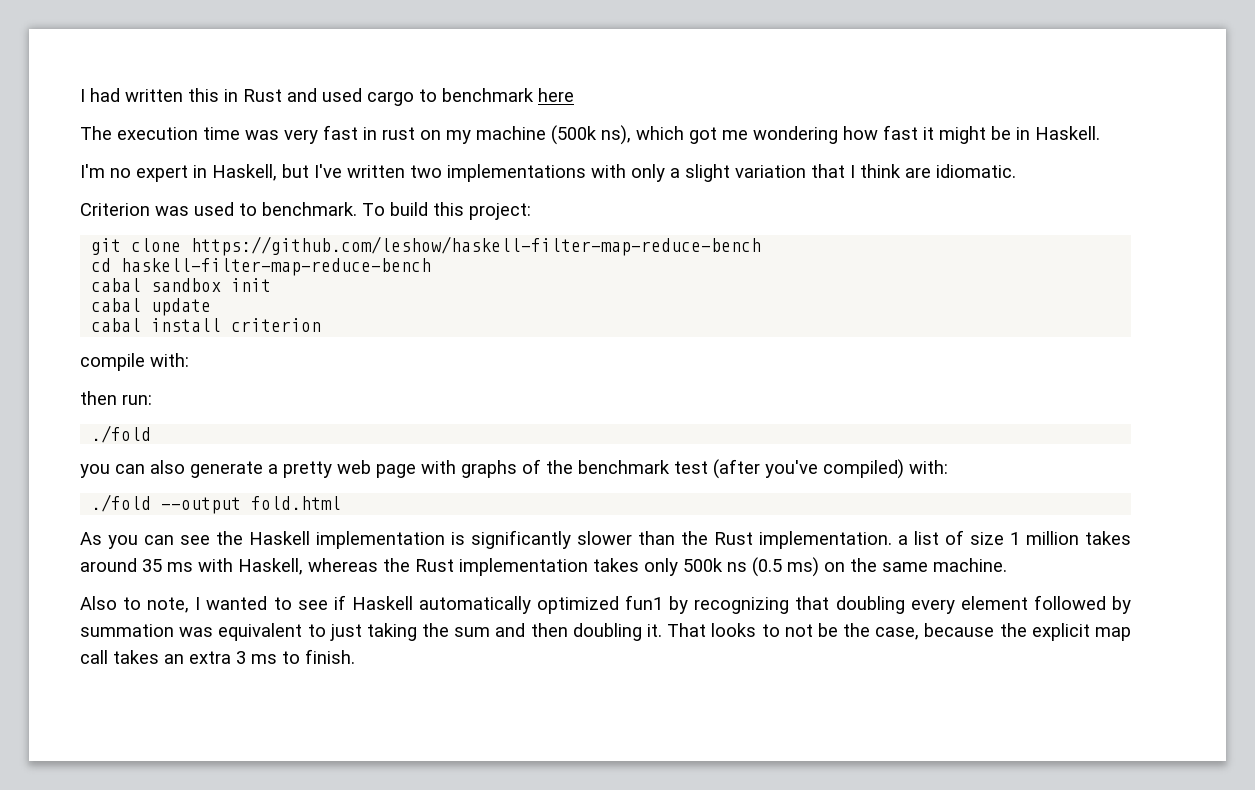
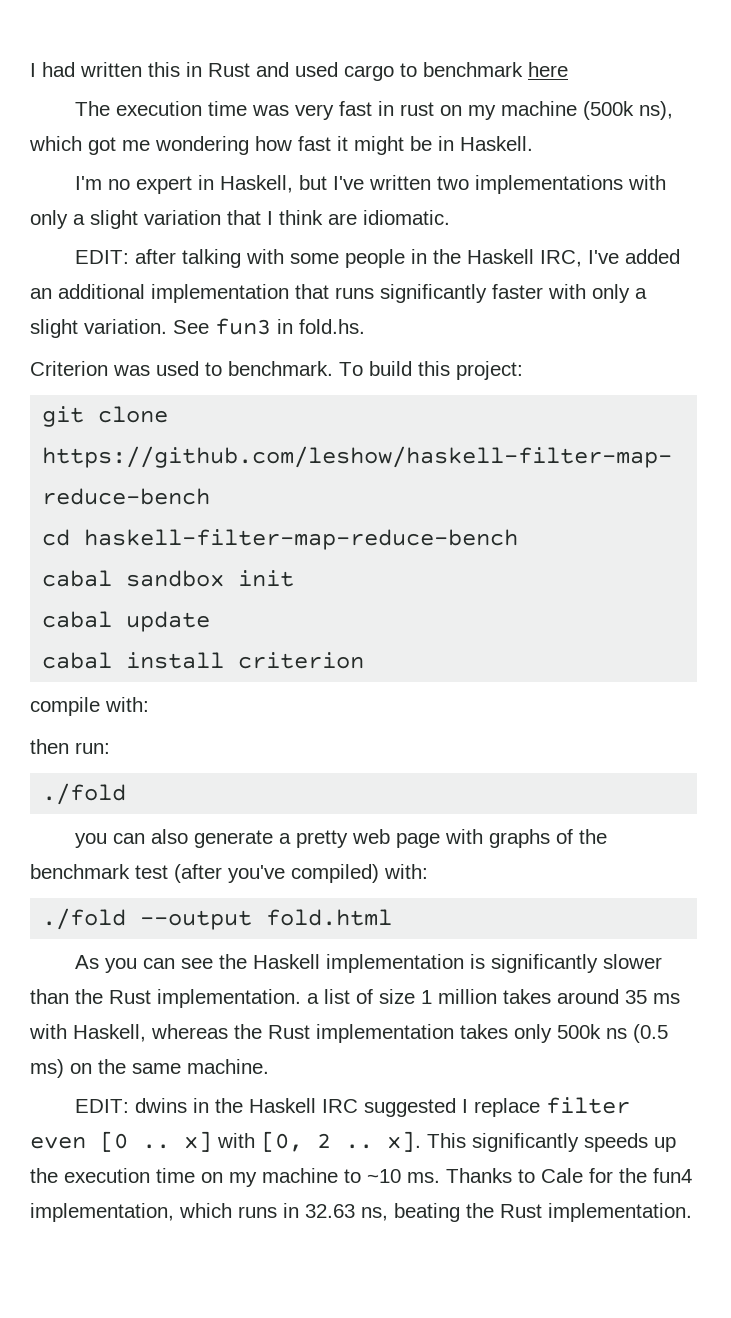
+ EDIT: after talking with some people in the Haskell IRC, I've added an additional implementation that runs significantly faster with only a slight variation. See fun3 in fold.hs.
- Also to note, I wanted to see if Haskell automatically optimized fun1 by recognizing that doubling every element followed by summation was equivalent to just taking the sum and then doubling it. That looks to not be the case, because the explicit map call takes an extra 3 ms to finish.
+ EDIT: dwins in the Haskell IRC suggested I replace filter even [0 .. x] with [0, 2 .. x]. This significantly speeds up the execution time on my machine to ~10 ms. Thanks to Cale for the fun4 implementation, which runs in 32.63 ns, beating the Rust implementation.

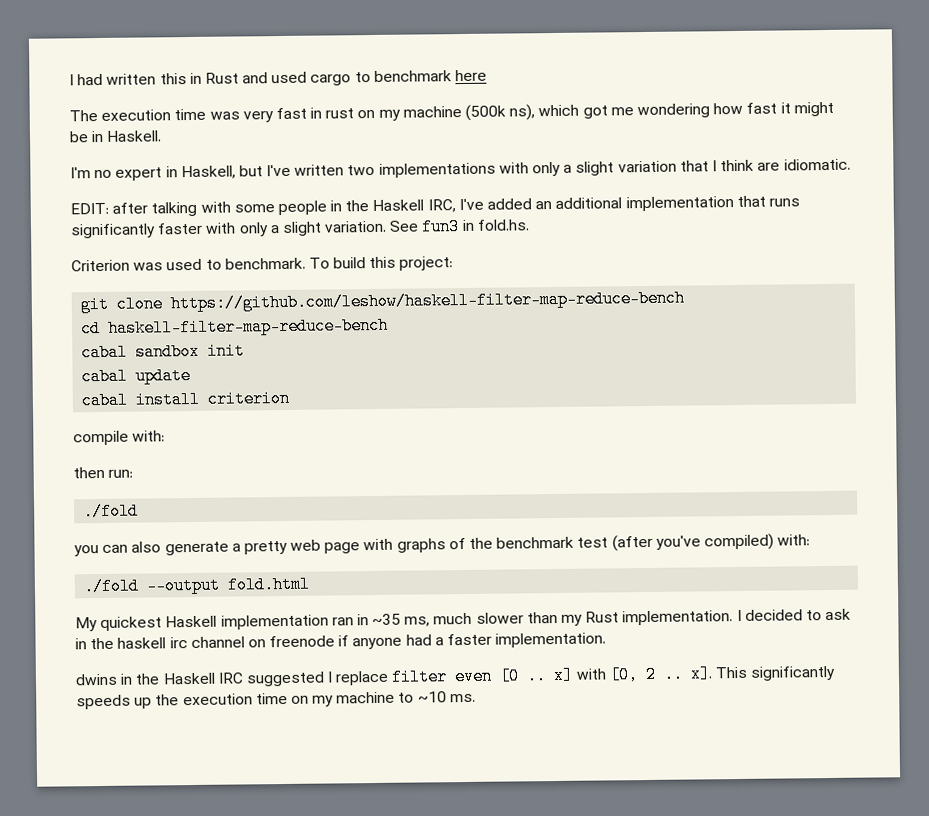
- As you can see the Haskell implementation is significantly slower than the Rust implementation. a list of size 1 million takes around 35 ms with Haskell, whereas the Rust implementation takes only 500k ns (0.5 ms) on the same machine.
- EDIT: dwins in the Haskell IRC suggested I replace filter even [0 .. x] with [0, 2 .. x].
+ My quickest Haskell implementation ran in ~35 ms, much slower than my Rust implementation. I decided to ask in the haskell irc channel on freenode if anyone had a faster implementation.
+ dwins in the Haskell IRC suggested I replace filter even [0 .. x] with [0, 2 .. x].
- Thanks to Cale for the fun4 implementation, which runs in 32.63 ns, beating the Rust implementation.

